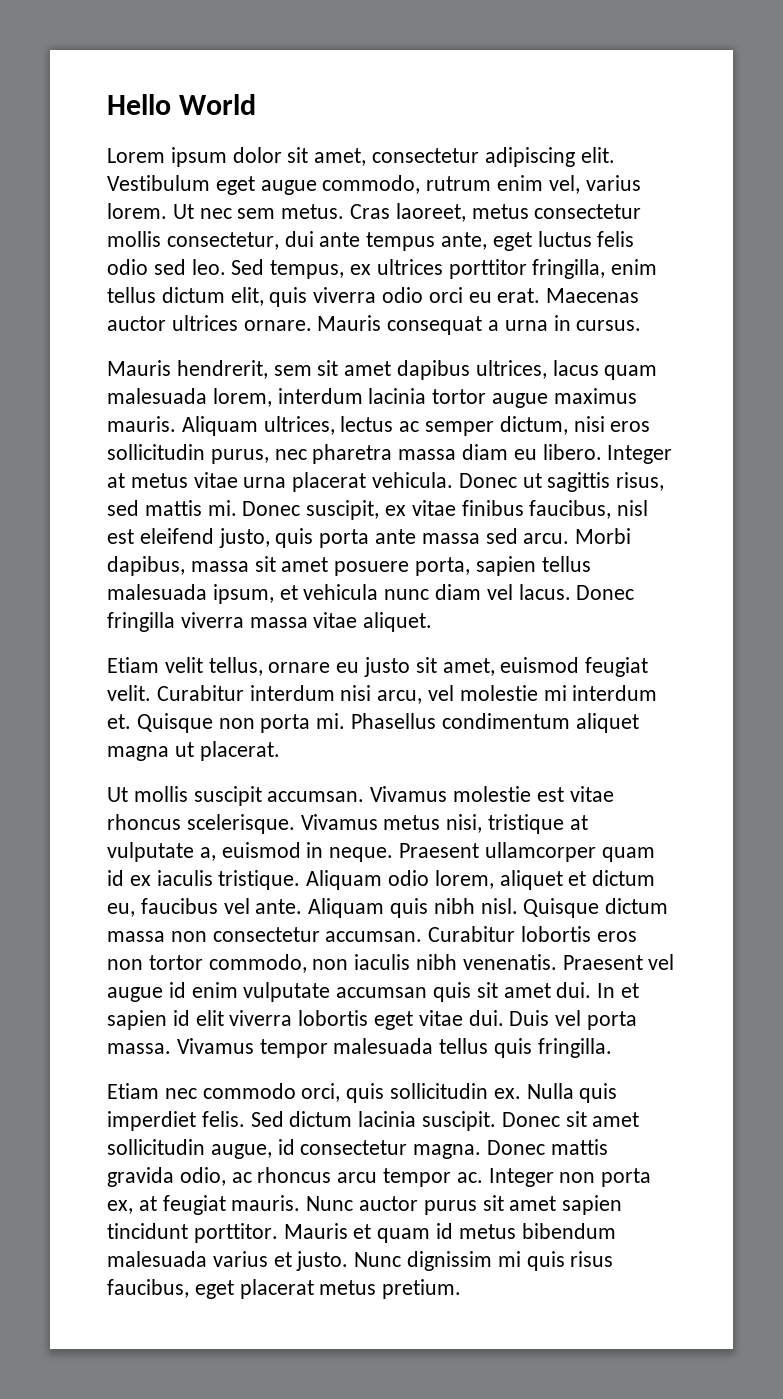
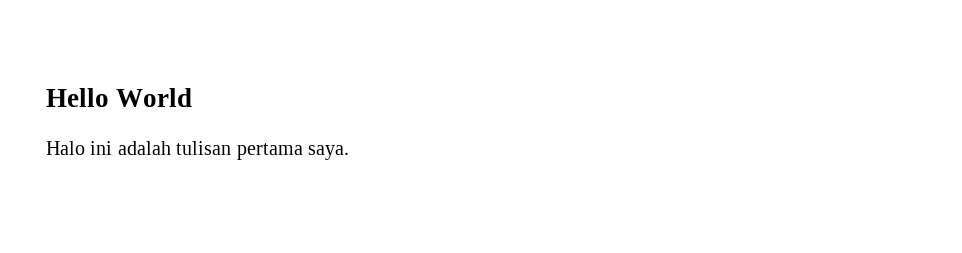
- Lorem ipsum dolor sit amet, consectetur adipiscing elit. Vestibulum eget augue commodo, rutrum enim vel, varius lorem. Ut nec sem metus. Cras laoreet, metus consectetur mollis consectetur, dui ante tempus ante, eget luctus felis odio sed leo. Sed tempus, ex ultrices porttitor fringilla, enim tellus dictum elit, quis viverra odio orci eu erat. Maecenas auctor ultrices ornare. Mauris consequat a urna in cursus.
- Mauris hendrerit, sem sit amet dapibus ultrices, lacus quam malesuada lorem, interdum lacinia tortor augue maximus mauris. Aliquam ultrices, lectus ac semper dictum, nisi eros sollicitudin purus, nec pharetra massa diam eu libero. Integer at metus vitae urna placerat vehicula. Donec ut sagittis risus, sed mattis mi. Donec suscipit, ex vitae finibus faucibus, nisl est eleifend justo, quis porta ante massa sed arcu. Morbi dapibus, massa sit amet posuere porta, sapien tellus malesuada ipsum, et vehicula nunc diam vel lacus. Donec fringilla viverra massa vitae aliquet.
- Etiam velit tellus, ornare eu justo sit amet, euismod feugiat velit. Curabitur interdum nisi arcu, vel molestie mi interdum et. Quisque non porta mi. Phasellus condimentum aliquet magna ut placerat.
- Ut mollis suscipit accumsan. Vivamus molestie est vitae rhoncus scelerisque. Vivamus metus nisi, tristique at vulputate a, euismod in neque. Praesent ullamcorper quam id ex iaculis tristique. Aliquam odio lorem, aliquet et dictum eu, faucibus vel ante. Aliquam quis nibh nisl. Quisque dictum massa non consectetur accumsan. Curabitur lobortis eros non tortor commodo, non iaculis nibh venenatis. Praesent vel augue id enim vulputate accumsan quis sit amet dui. In et sapien id elit viverra lobortis eget vitae dui. Duis vel porta massa. Vivamus tempor malesuada tellus quis fringilla.
- Etiam nec commodo orci, quis sollicitudin ex. Nulla quis imperdiet felis. Sed dictum lacinia suscipit. Donec sit amet sollicitudin augue, id consectetur magna. Donec mattis gravida odio, ac rhoncus arcu tempor ac. Integer non porta ex, at feugiat mauris. Nunc auctor purus sit amet sapien tincidunt porttitor. Mauris et quam id metus bibendum malesuada varius et justo. Nunc dignissim mi quis risus faucibus, eget placerat metus pretium.
+ Halo ini adalah tulisan pertama saya.

